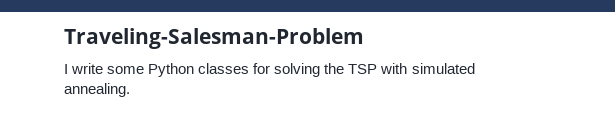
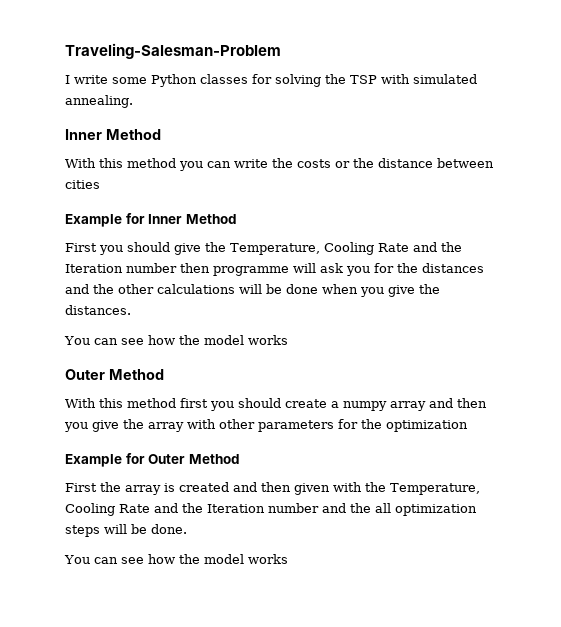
  I write some Python classes for solving the TSP with simulated annealing.
+ Inner Method
+ With this method you can write the costs or the distance between cities
+ Example for Inner Method
+ First you should give the Temperature, Cooling Rate and the Iteration number then programme will ask you for the distances and the other calculations will be done when you give the distances.
+ You can see how the model works
+ Outer Method
+ With this method first you should create a numpy array and then you give the array with other parameters for the optimization
+ Example for Outer Method
+ First the array is created and then given with the Temperature, Cooling Rate and the Iteration number and the all optimization steps will be done.
+ You can see how the model works

